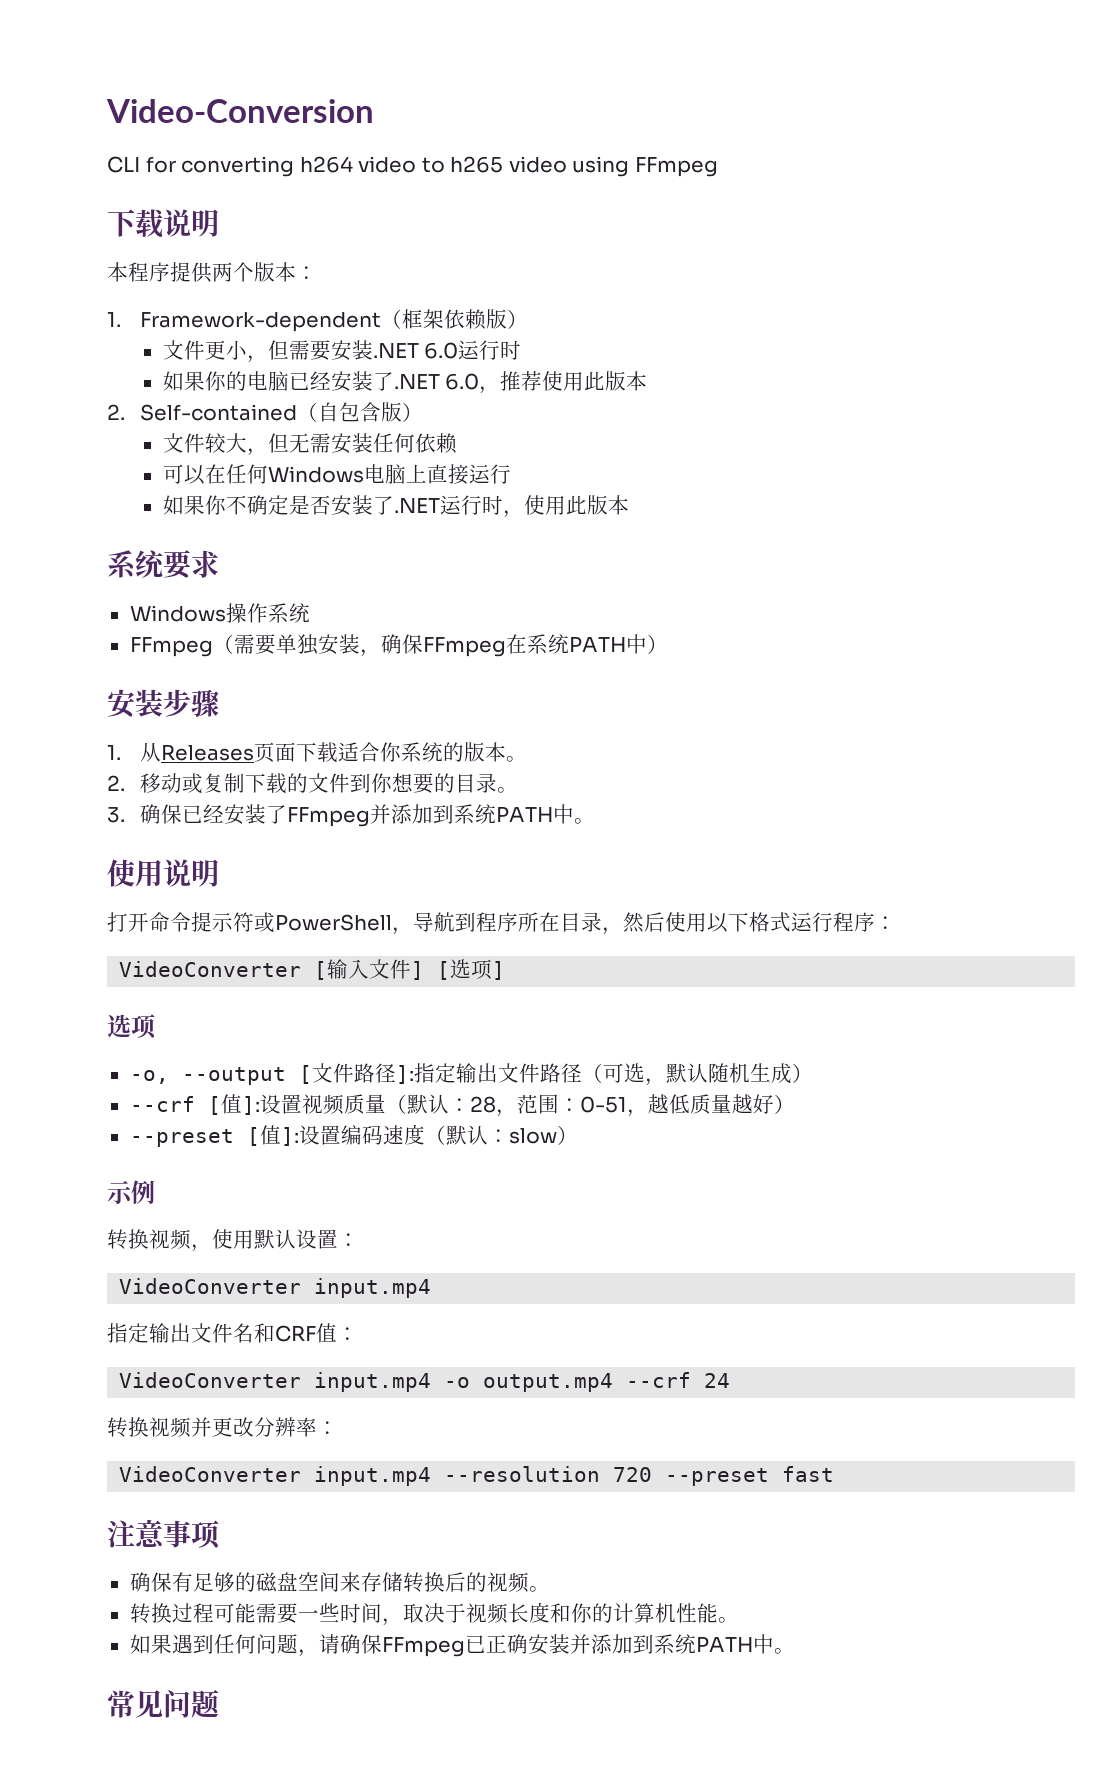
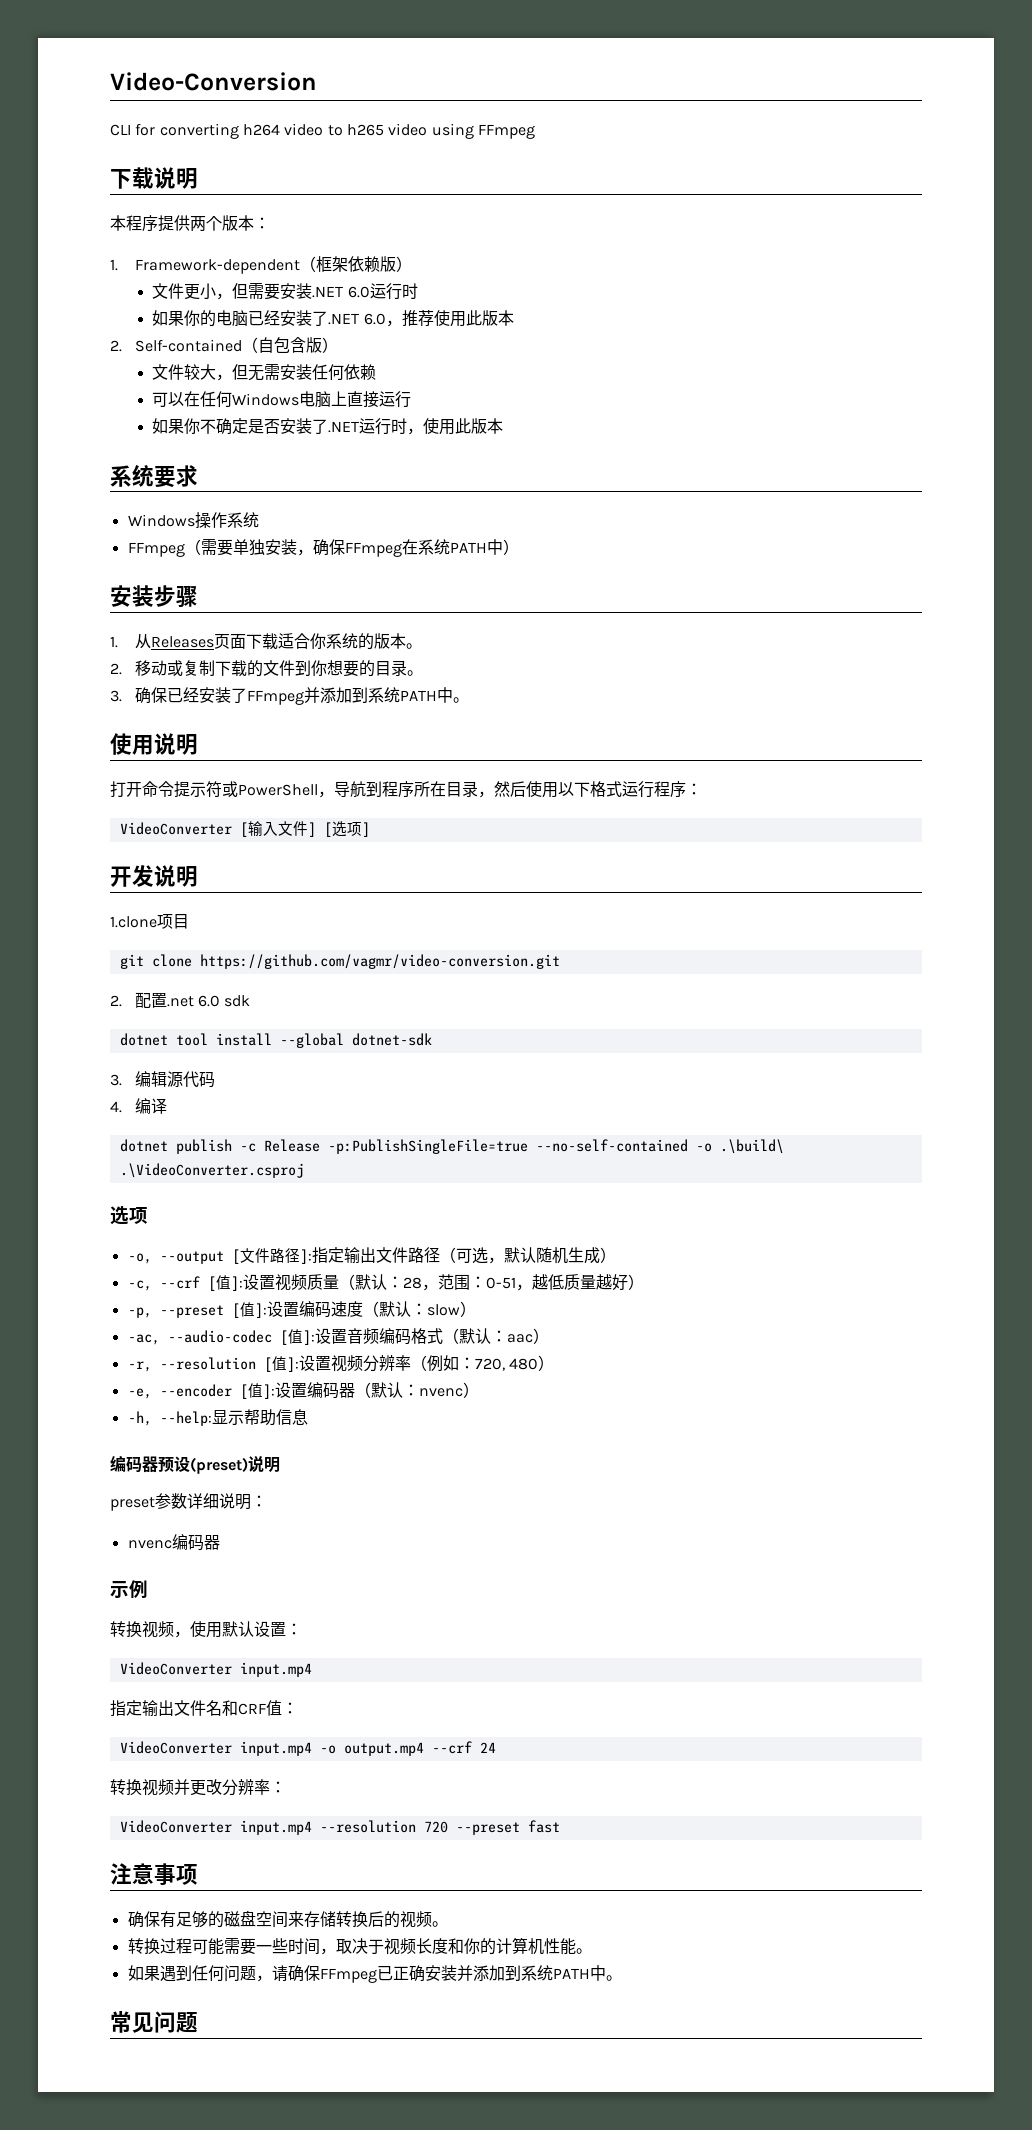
+ 开发说明
+ 1.clone项目
+ git clone https://github.com/vagmr/video-conversion.git
+ 2.配置.net 6.0 sdk
+ dotnet tool install --global dotnet-sdk
+ 3.编辑源代码
+ 4.编译
+ dotnet publish -c Release -p:PublishSingleFile=true --no-self-contained -o .\build\ .\VideoConverter.csproj
- --crf [值]:设置视频质量（默认：28，范围：0-51，越低质量越好）
+ -c, --crf [值]:设置视频质量（默认：28，范围：0-51，越低质量越好）
- --preset [值]:设置编码速度（默认：slow）
+ -p, --preset [值]:设置编码速度（默认：slow）
+ -ac, --audio-codec [值]:设置音频编码格式（默认：aac）
+ -r, --resolution [值]:设置视频分辨率（例如：720, 480）
+ -e, --encoder [值]:设置编码器（默认：nvenc）
+ -h, --help:显示帮助信息
+ 编码器预设(preset)说明
+ preset参数详细说明：
+ nvenc编码器

